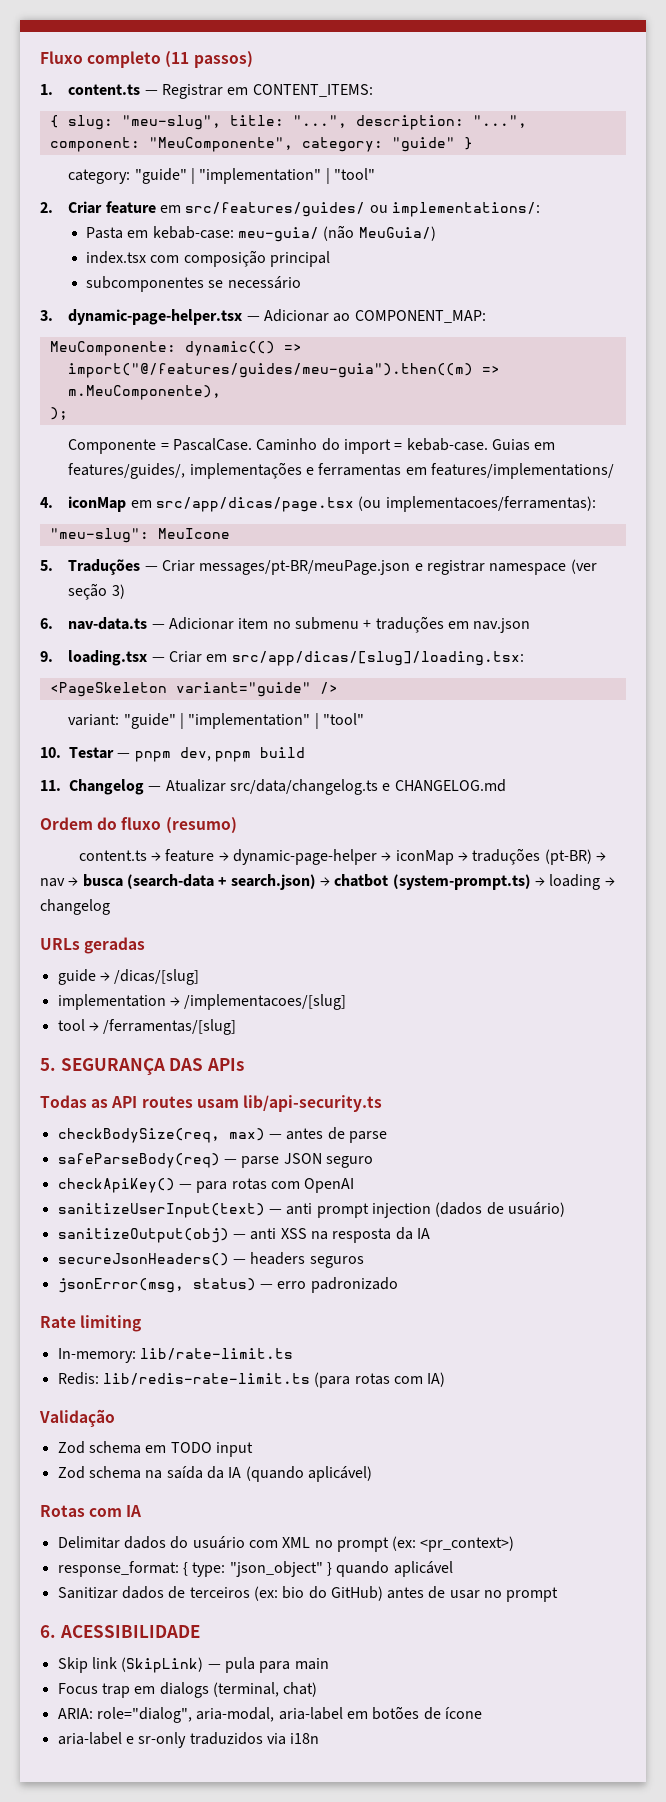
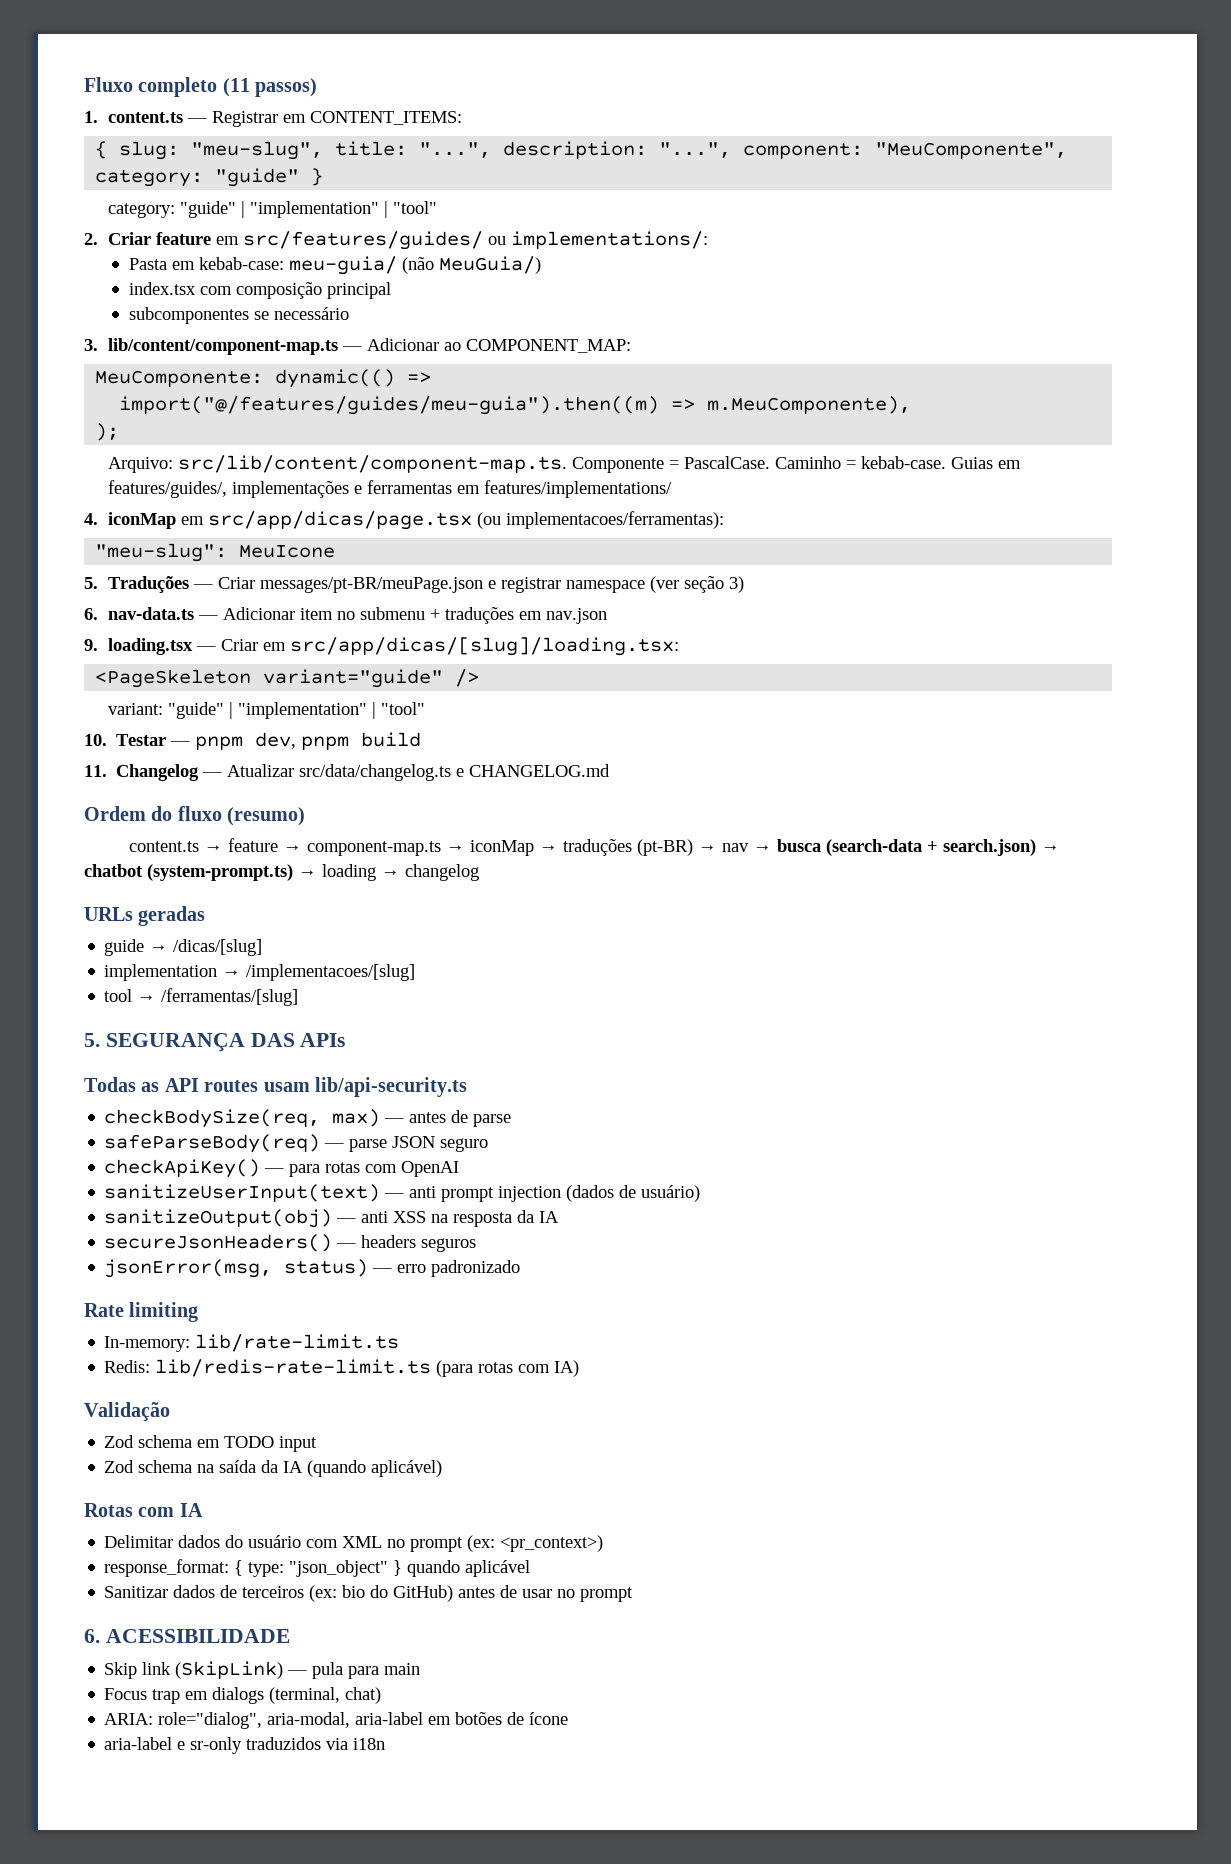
- 3. dynamic-page-helper.tsx — Adicionar ao COMPONENT_MAP:
+ 3. lib/content/component-map.ts — Adicionar ao COMPONENT_MAP:
- Componente = PascalCase.
+ Arquivo: src/lib/content/component-map.ts. Componente = PascalCase.
- Caminho do import = kebab-case.
+ Caminho = kebab-case.
- content.ts → feature → dynamic-page-helper → iconMap → traduções (pt-BR) → nav → busca (search-data + search.json) → chatbot (system-prompt.ts) → loading → changelog
+ content.ts → feature → component-map.ts → iconMap → traduções (pt-BR) → nav → busca (search-data + search.json) → chatbot (system-prompt.ts) → loading → changelog

